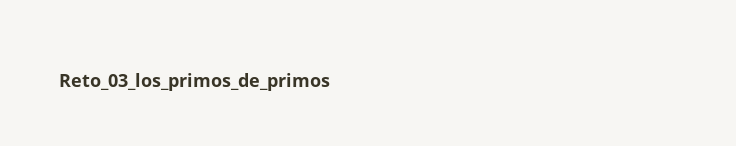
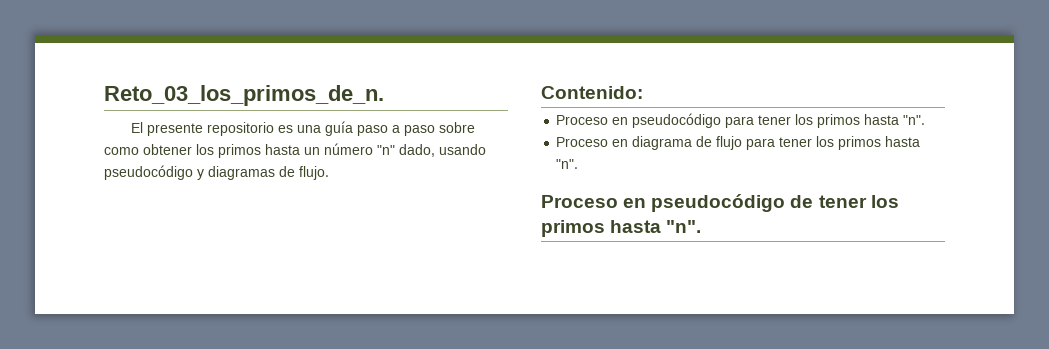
- Reto_03_los_primos_de_primos
+ Reto_03_los_primos_de_n.
+ El presente repositorio es una guía paso a paso sobre como obtener los primos hasta un número "n" dado, usando pseudocódigo y diagramas de flujo.
+ Contenido:
+ Proceso en pseudocódigo para tener los primos hasta "n".
+ Proceso en diagrama de flujo para tener los primos hasta "n".
+ Proceso en pseudocódigo de tener los primos hasta "n".

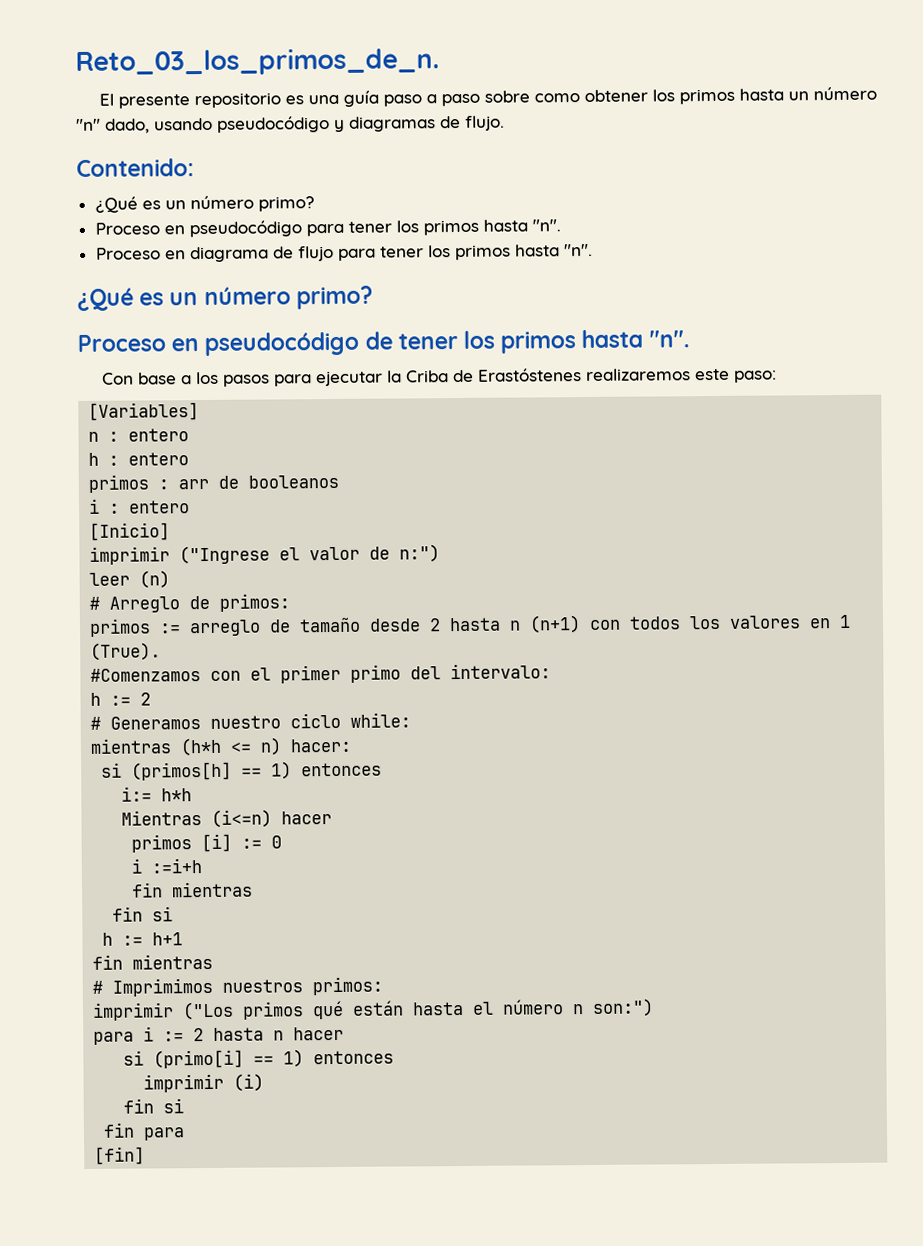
  Contenido:
+ ¿Qué es un número primo?
  Proceso en diagrama de flujo para tener los primos hasta "n".
+ ¿Qué es un número primo?
+ Con base a los pasos para ejecutar la Criba de Erastóstenes realizaremos este paso:
+ [Variables]
+ n : entero
+ h : entero
+ primos : arr de booleanos
+ i : entero
+ [Inicio]
+ imprimir ("Ingrese el valor de n:")
+ leer (n)
+ # Arreglo de primos:
+ primos := arreglo de tamaño desde 2 hasta n (n+1) con todos los valores en 1 (True).
+ #Comenzamos con el primer primo del intervalo:
+ h := 2
+ # Generamos nuestro ciclo while:
+ mientras (h*h <= n) hacer:
+ si (primos[h] == 1) entonces
+ i:= h*h
+ Mientras (i<=n) hacer
+ primos [i] := 0
+ i :=i+h
+ fin mientras
+ fin si
+ h := h+1
+ fin mientras
+ # Imprimimos nuestros primos:
+ imprimir ("Los primos qué están hasta el número n son:")
+ para i := 2 hasta n hacer
+ si (primo[i] == 1) entonces
+ imprimir (i)
+ fin si
+ fin para
+ [fin]

